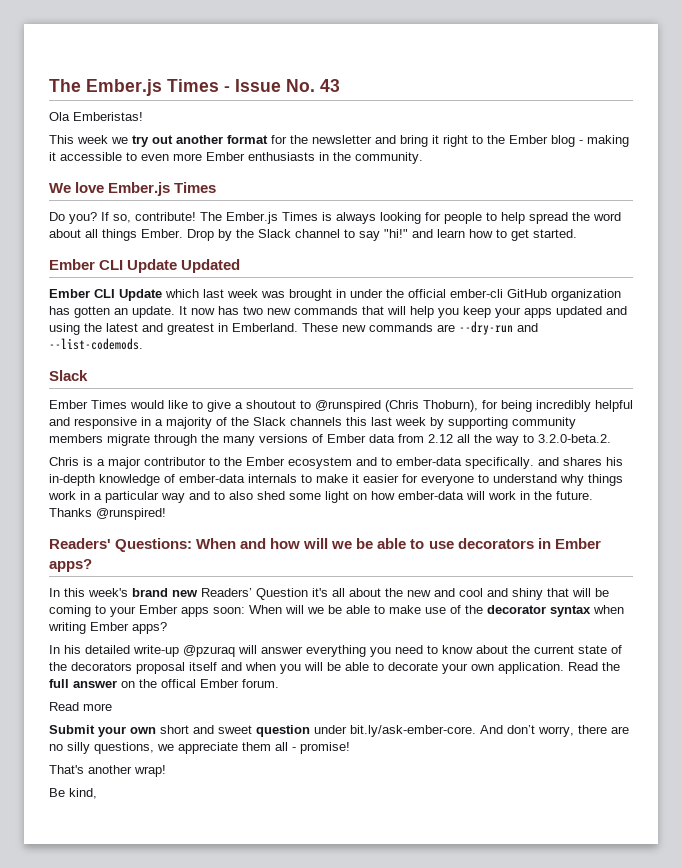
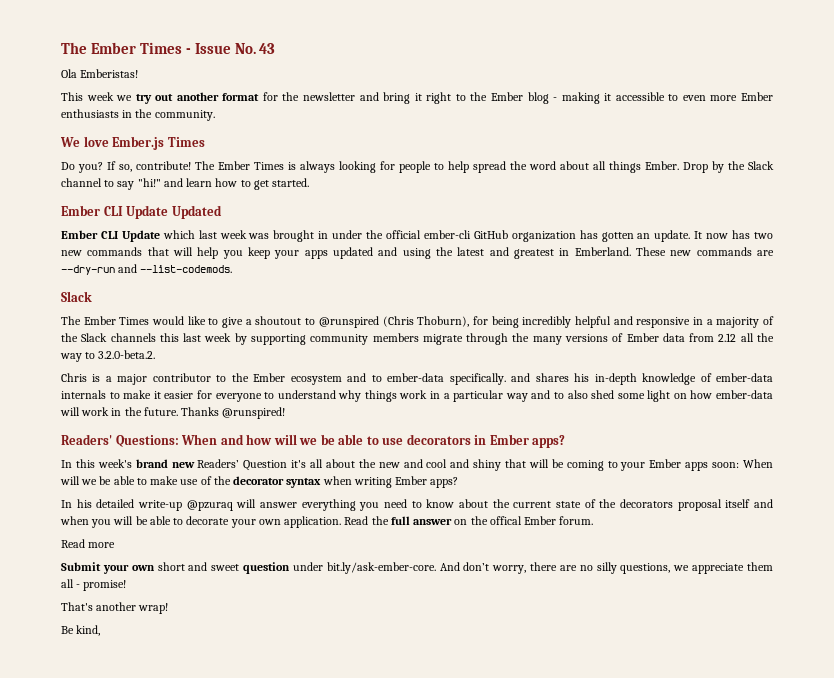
- The Ember.js Times - Issue No. 43
+ The Ember Times - Issue No. 43
- The Ember.js Times is always looking for people to help spread the word about all things Ember.
+ The Ember Times is always looking for people to help spread the word about all things Ember.
- Ember Times would like to give a shoutout to @runspired (Chris Thoburn), for being incredibly helpful and responsive in a majority of the Slack channels this last week by supporting community members migrate through the many versions of Ember data from 2.12 all the way to 3.2.0-beta.2.
+ The Ember Times would like to give a shoutout to @runspired (Chris Thoburn), for being incredibly helpful and responsive in a majority of the Slack channels this last week by supporting community members migrate through the many versions of Ember data from 2.12 all the way to 3.2.0-beta.2.

